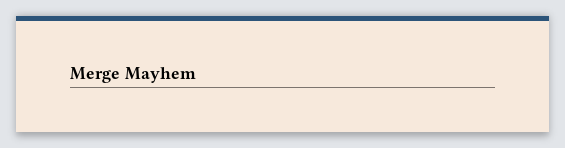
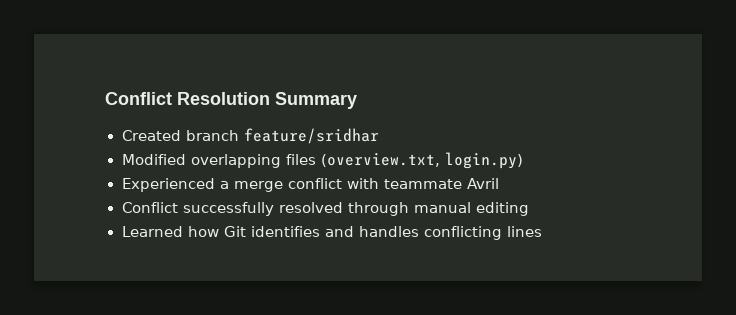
- Merge Mayhem
+ Conflict Resolution Summary
+ Created branch feature/sridhar
+ Modified overlapping files (overview.txt, login.py)
+ Experienced a merge conflict with teammate Avril
+ Conflict successfully resolved through manual editing
+ Learned how Git identifies and handles conflicting lines

